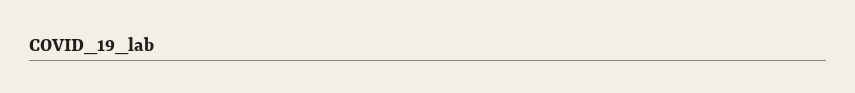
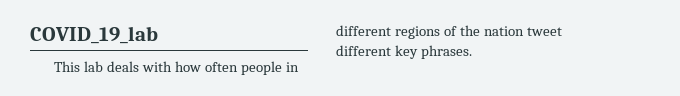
+ This lab deals with how often people in different regions of the nation tweet different key phrases.

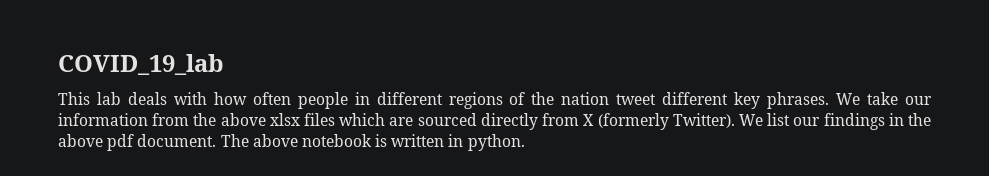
+ We take our information from the above xlsx files which are sourced directly from X (formerly Twitter). We list our findings in the above pdf document. The above notebook is written in python.

